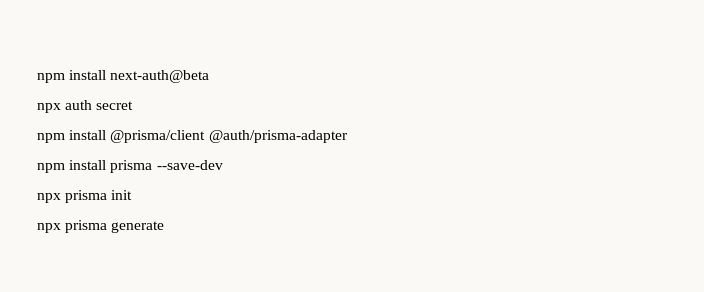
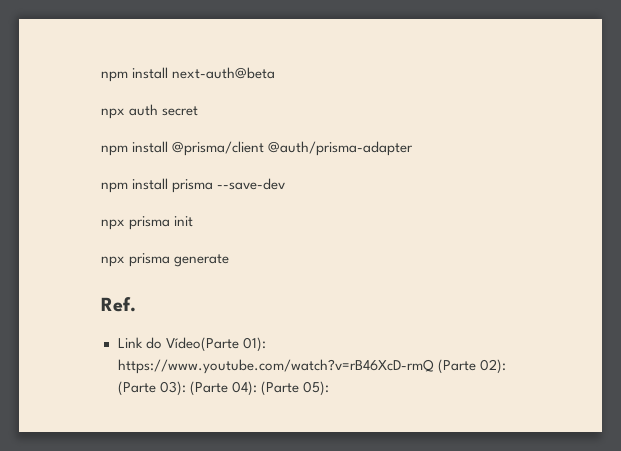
+ Ref.
+ Link do Vídeo(Parte 01): https://www.youtube.com/watch?v=rB46XcD-rmQ (Parte 02): (Parte 03): (Parte 04): (Parte 05):

